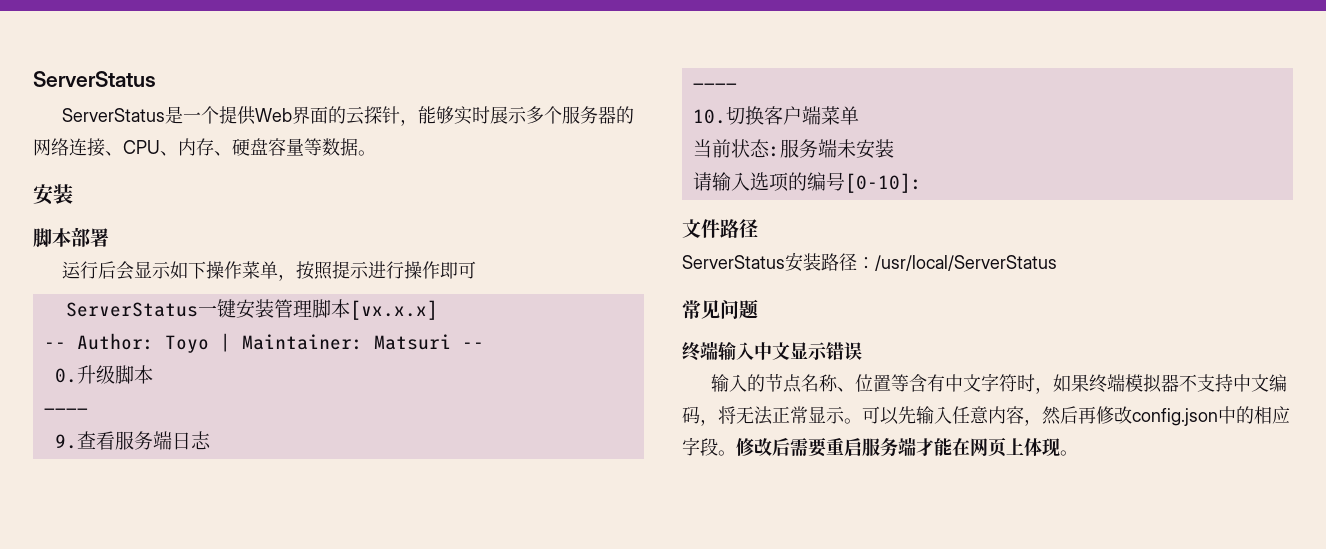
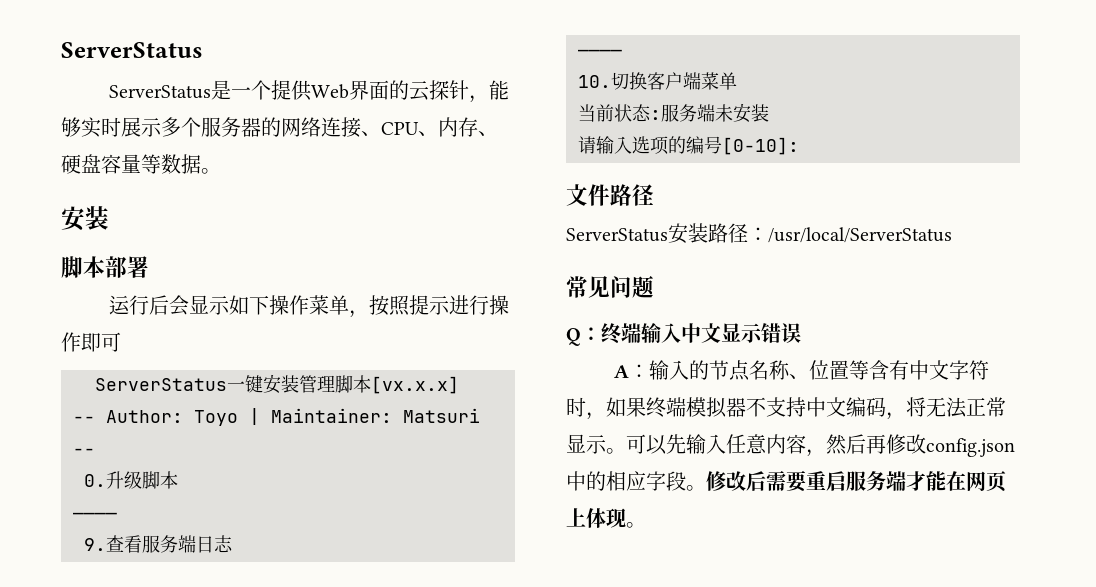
- 终端输入中文显示错误
+ Q：终端输入中文显示错误
- 输入的节点名称、位置等含有中文字符时，如果终端模拟器不支持中文编码，将无法正常显示。
+ A：输入的节点名称、位置等含有中文字符时，如果终端模拟器不支持中文编码，将无法正常显示。

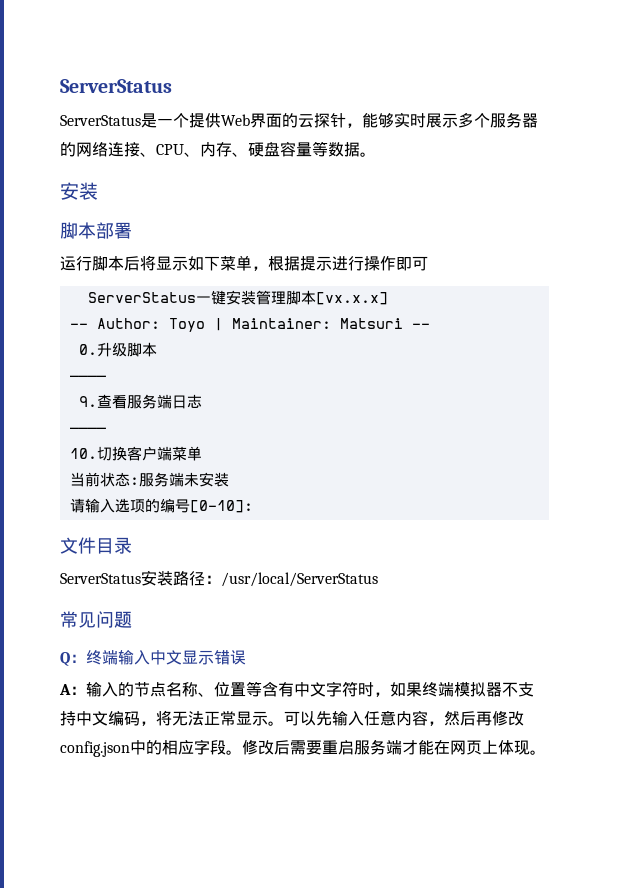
- 运行后会显示如下操作菜单，按照提示进行操作即可
+ 运行脚本后将显示如下菜单，根据提示进行操作即可
- 文件路径
+ 文件目录

